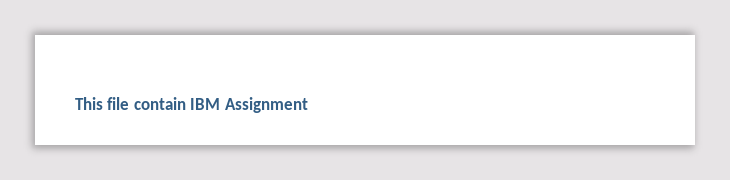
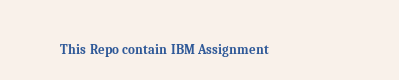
- This file contain IBM Assignment
+ This Repo contain IBM Assignment

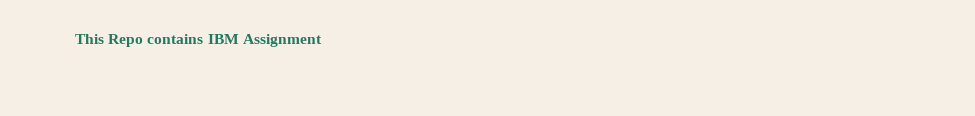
- This Repo contain IBM Assignment
+ This Repo contains IBM Assignment

